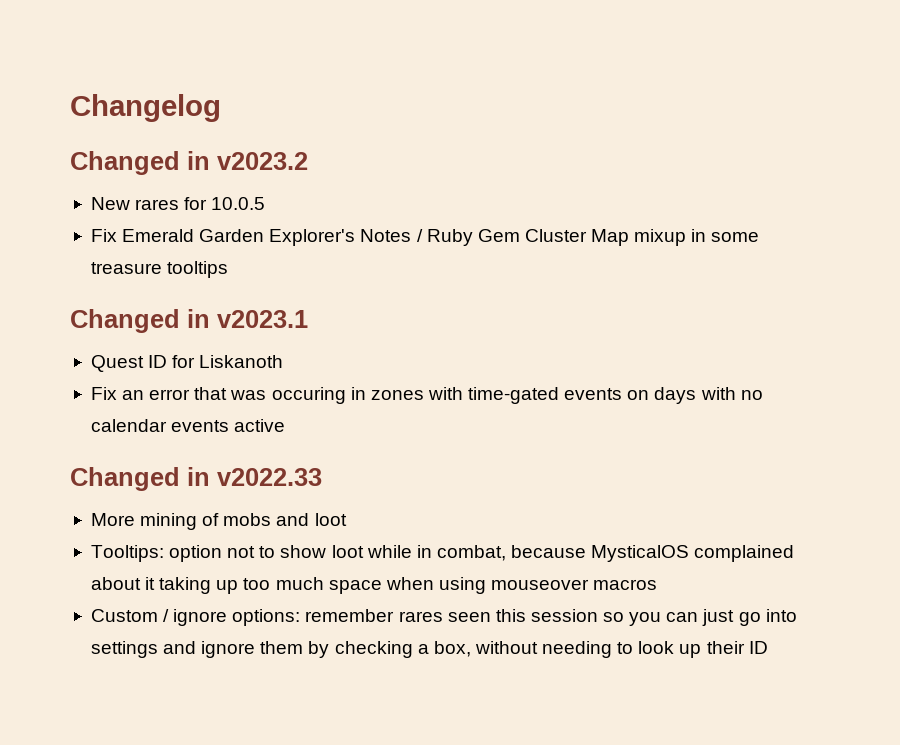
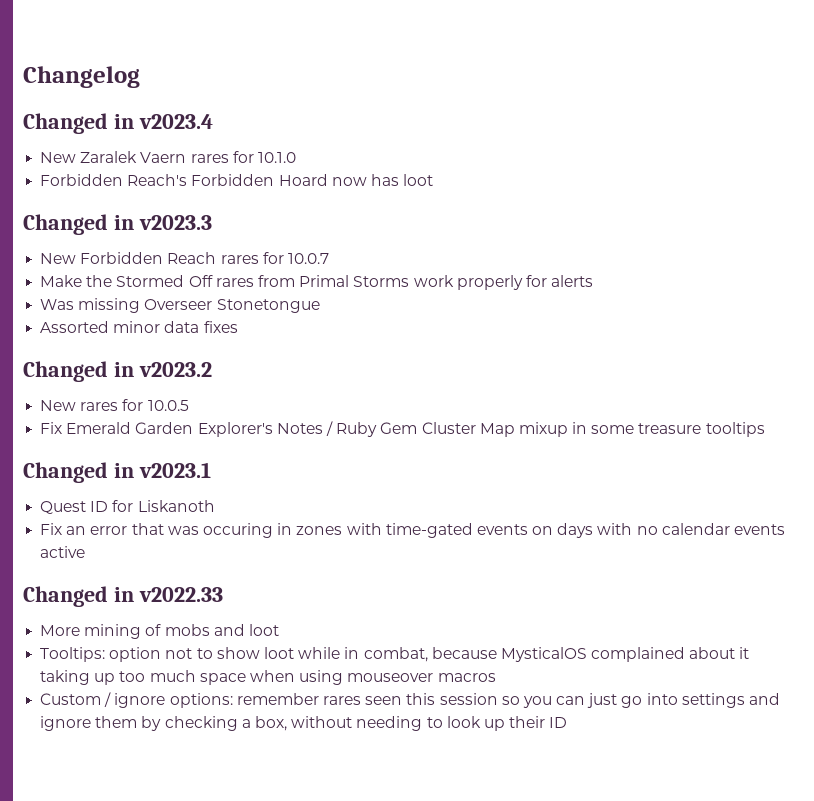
+ Changed in v2023.4
+ New Zaralek Vaern rares for 10.1.0
+ Forbidden Reach's Forbidden Hoard now has loot
+ Changed in v2023.3
+ New Forbidden Reach rares for 10.0.7
+ Make the Stormed Off rares from Primal Storms work properly for alerts
+ Was missing Overseer Stonetongue
+ Assorted minor data fixes

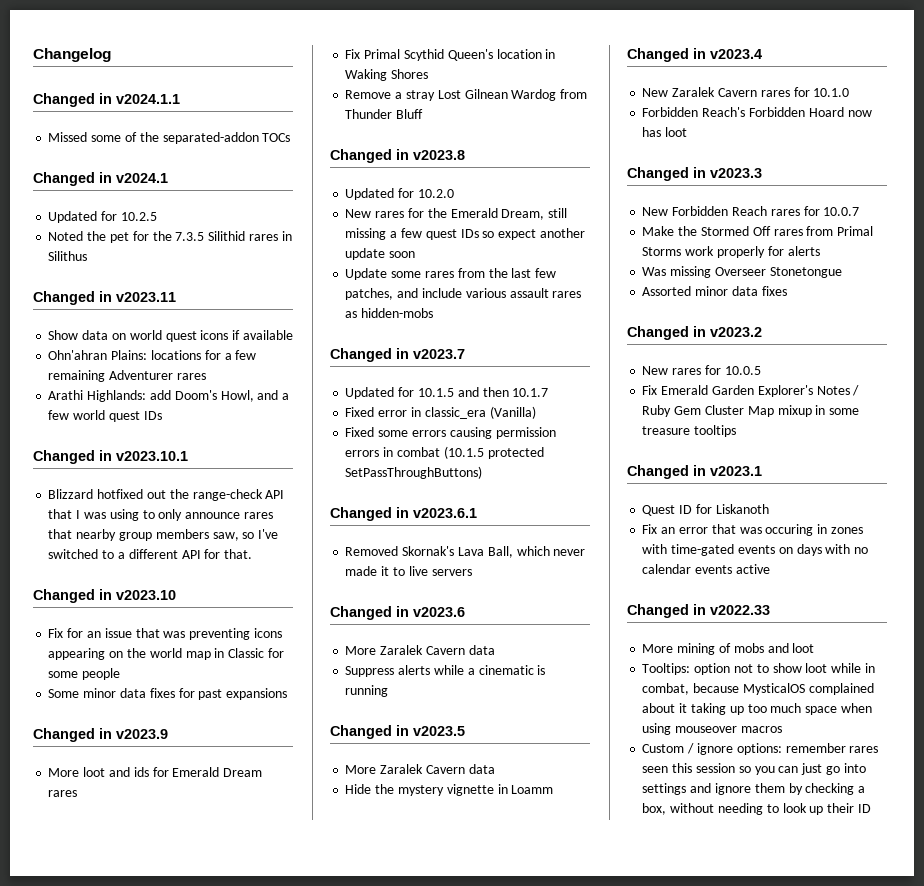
+ Changed in v2024.1.1
+ Missed some of the separated-addon TOCs
+ Changed in v2024.1
+ Updated for 10.2.5
+ Noted the pet for the 7.3.5 Silithid rares in Silithus
+ Changed in v2023.11
+ Show data on world quest icons if available
+ Ohn'ahran Plains: locations for a few remaining Adventurer rares
+ Arathi Highlands: add Doom's Howl, and a few world quest IDs
+ Changed in v2023.10.1
+ Blizzard hotfixed out the range-check API that I was using to only announce rares that nearby group members saw, so I've switched to a different API for that.
+ Changed in v2023.10
+ Fix for an issue that was preventing icons appearing on the world map in Classic for some people
+ Some minor data fixes for past expansions
+ Changed in v2023.9
+ More loot and ids for Emerald Dream rares
+ Fix Primal Scythid Queen's location in Waking Shores
+ Remove a stray Lost Gilnean Wardog from Thunder Bluff
+ Changed in v2023.8
+ Updated for 10.2.0
+ New rares for the Emerald Dream, still missing a few quest IDs so expect another update soon
+ Update some rares from the last few patches, and include various assault rares as hidden-mobs
+ Changed in v2023.7
+ Updated for 10.1.5 and then 10.1.7
+ Fixed error in classic_era (Vanilla)
+ Fixed some errors causing permission errors in combat (10.1.5 protected SetPassThroughButtons)
+ Changed in v2023.6.1
+ Removed Skornak's Lava Ball, which never made it to live servers
+ Changed in v2023.6
+ More Zaralek Cavern data
+ Suppress alerts while a cinematic is running
+ Changed in v2023.5
+ More Zaralek Cavern data
+ Hide the mystery vignette in Loamm
- New Zaralek Vaern rares for 10.1.0
+ New Zaralek Cavern rares for 10.1.0

